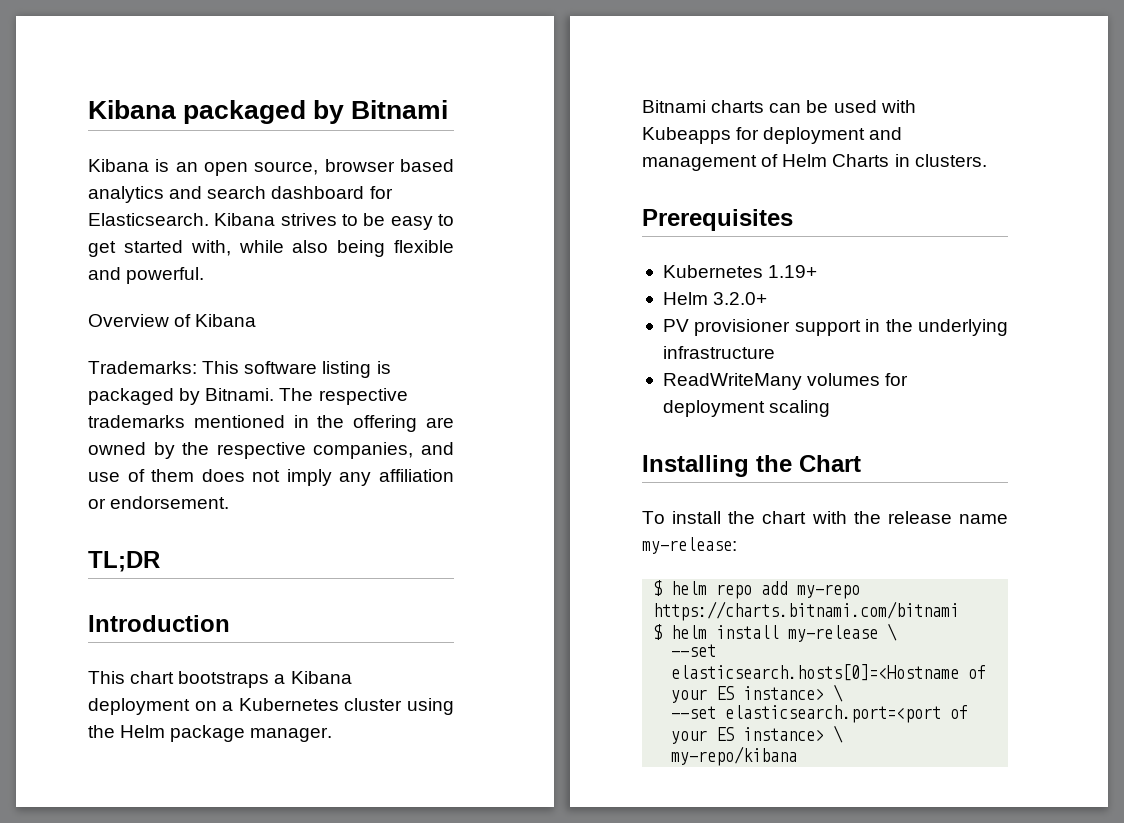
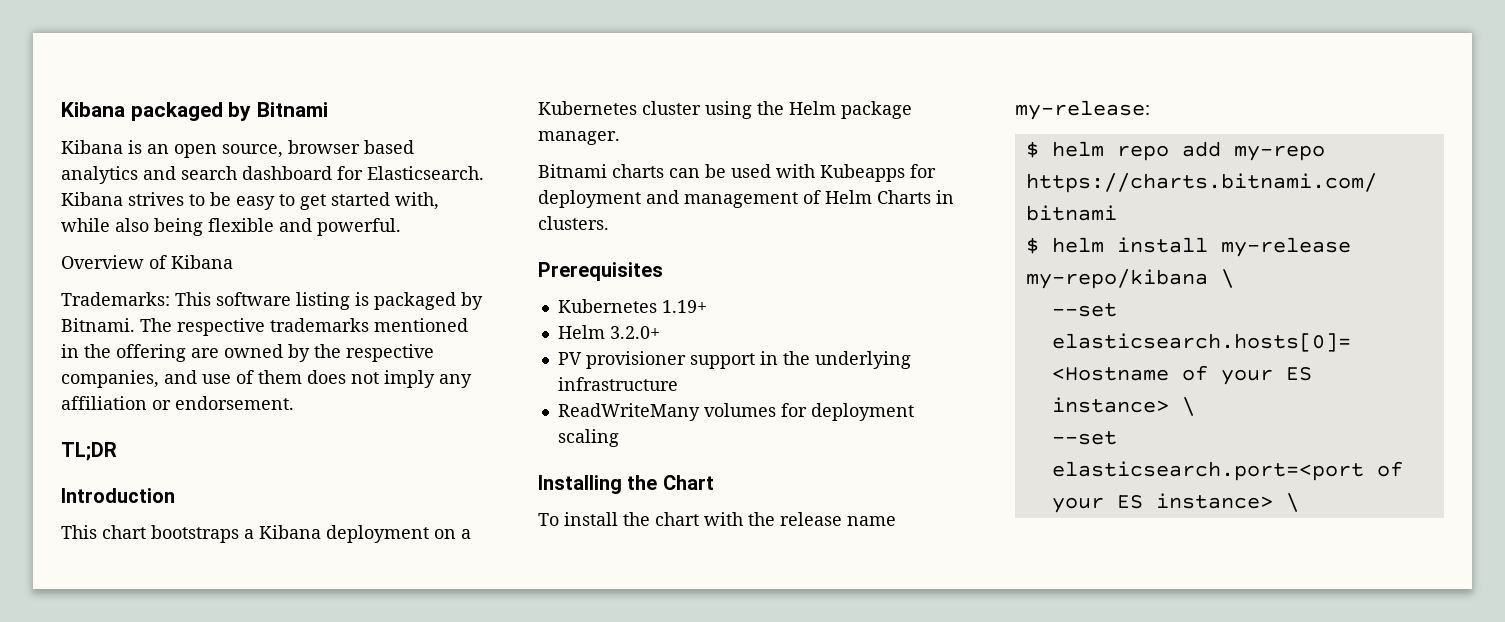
- $ helm install my-release \
+ $ helm install my-release my-repo/kibana \
- my-repo/kibana

